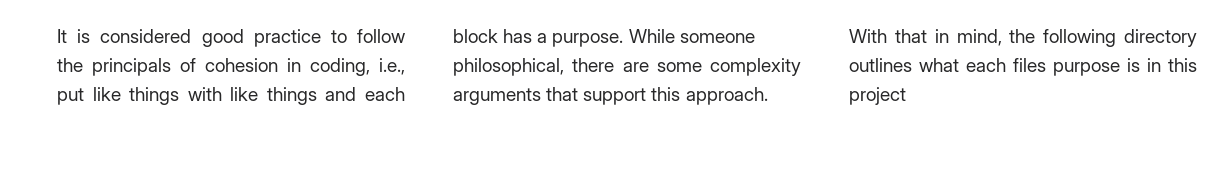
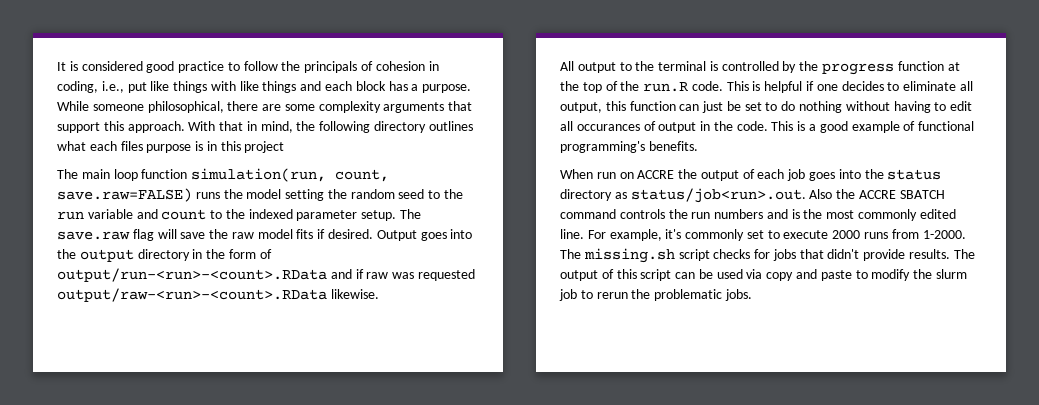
+ The main loop function simulation(run, count, save.raw=FALSE) runs the model setting the random seed to the run variable and count to the indexed parameter setup. The save.raw flag will save the raw model fits if desired. Output goes into the output directory in the form of output/run-<run>-<count>.RData and if raw was requested output/raw-<run>-<count>.RData likewise.
+ All output to the terminal is controlled by the progress function at the top of the run.R code. This is helpful if one decides to eliminate all output, this function can just be set to do nothing without having to edit all occurances of output in the code. This is a good example of functional programming's benefits.
+ When run on ACCRE the output of each job goes into the status directory as status/job<run>.out. Also the ACCRE SBATCH command controls the run numbers and is the most commonly edited line. For example, it's commonly set to execute 2000 runs from 1-2000. The missing.sh script checks for jobs that didn't provide results. The output of this script can be used via copy and paste to modify the slurm job to rerun the problematic jobs.

